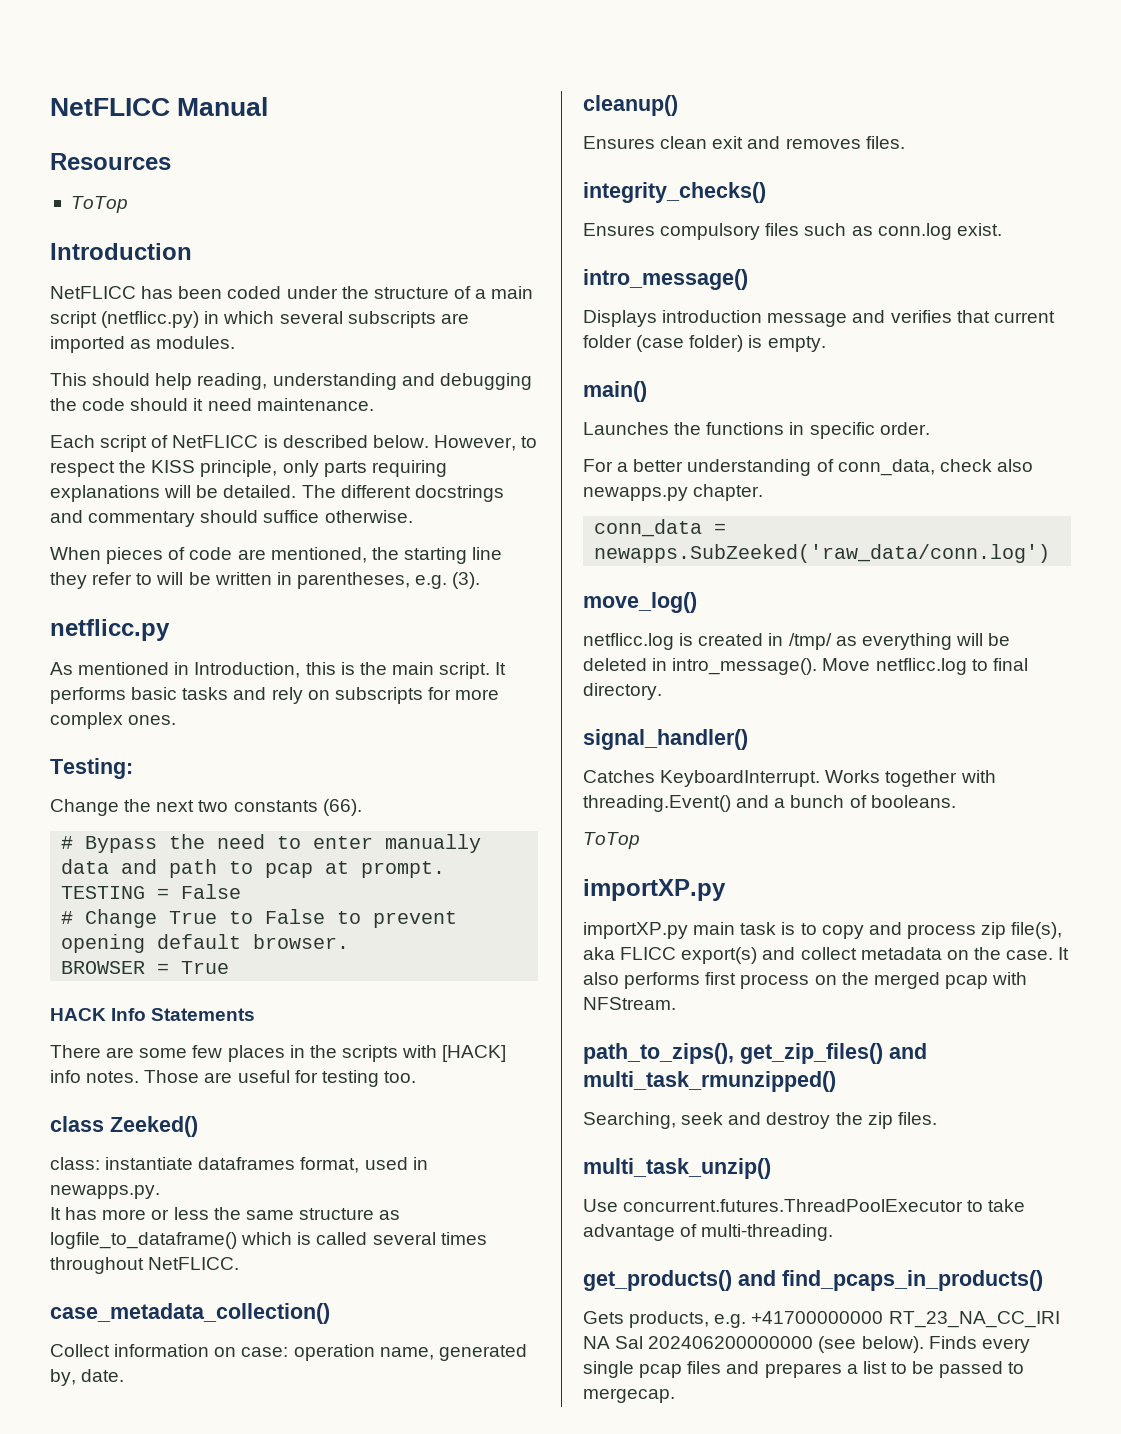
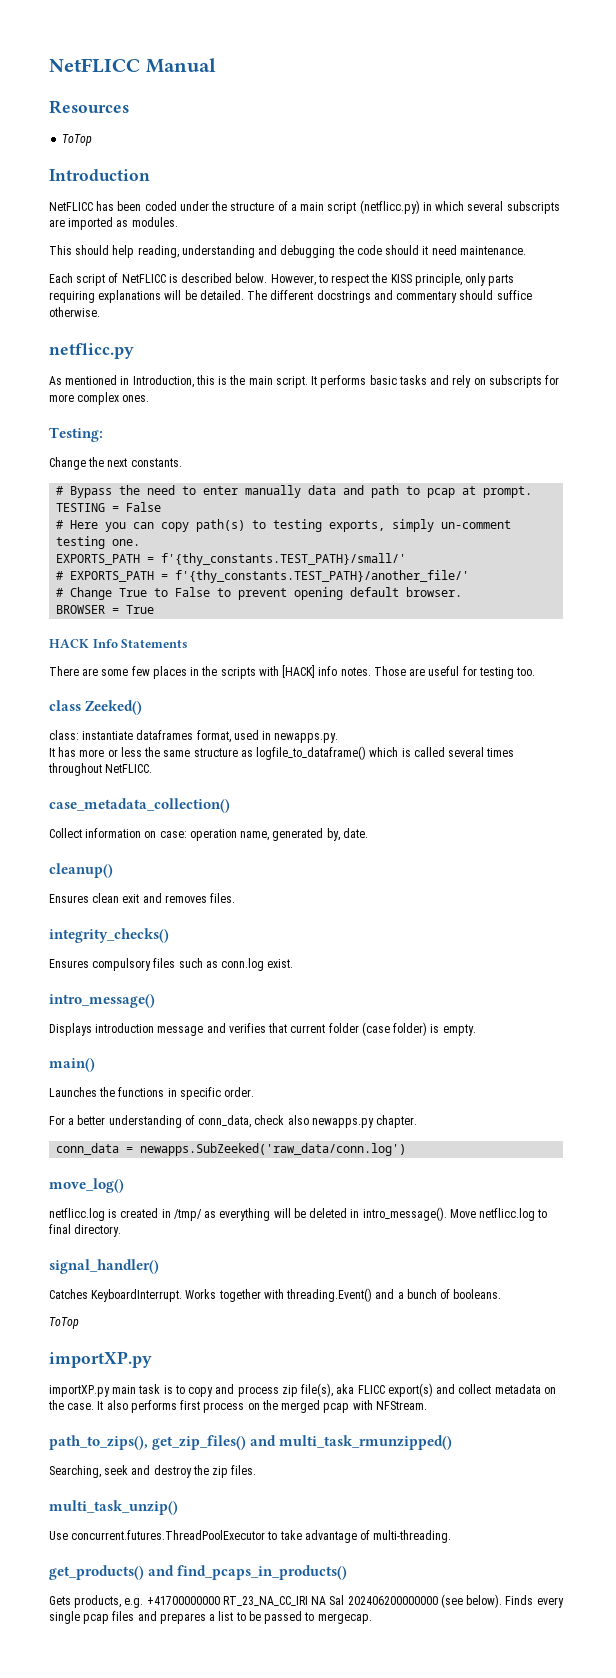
- When pieces of code are mentioned, the starting line they refer to will be written in parentheses, e.g. (3).
- Change the next two constants (66).
+ Change the next constants.
+ # Here you can copy path(s) to testing exports, simply un-comment testing one.
+ EXPORTS_PATH = f'{thy_constants.TEST_PATH}/small/'
+ # EXPORTS_PATH = f'{thy_constants.TEST_PATH}/another_file/'

